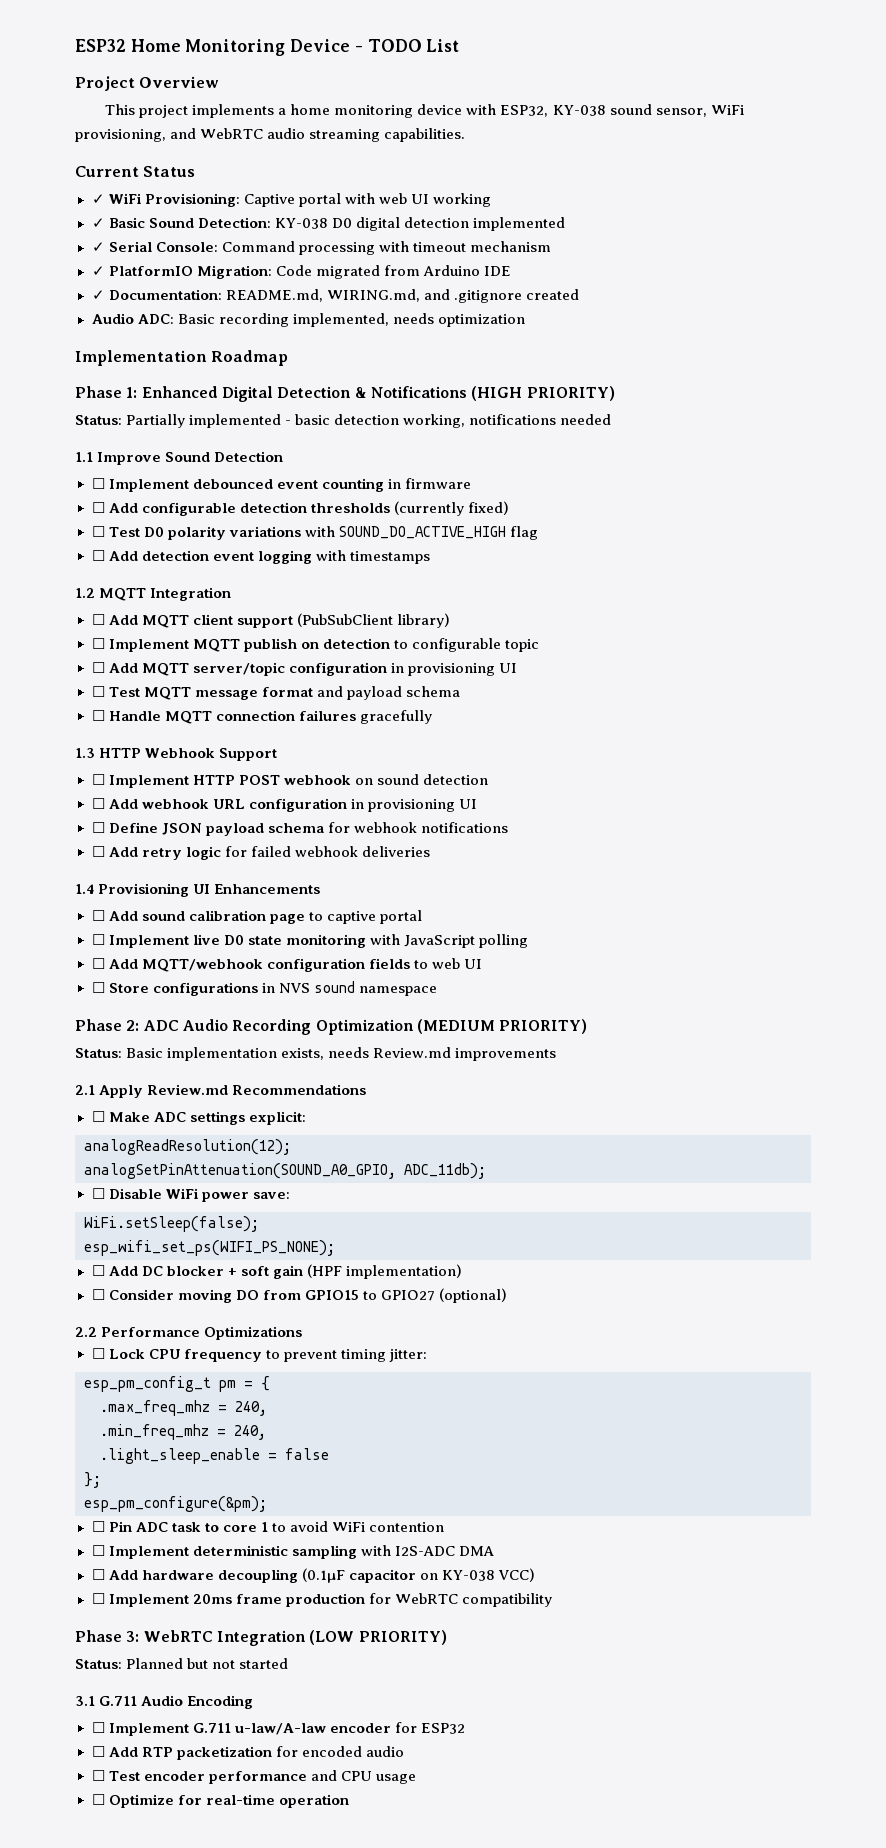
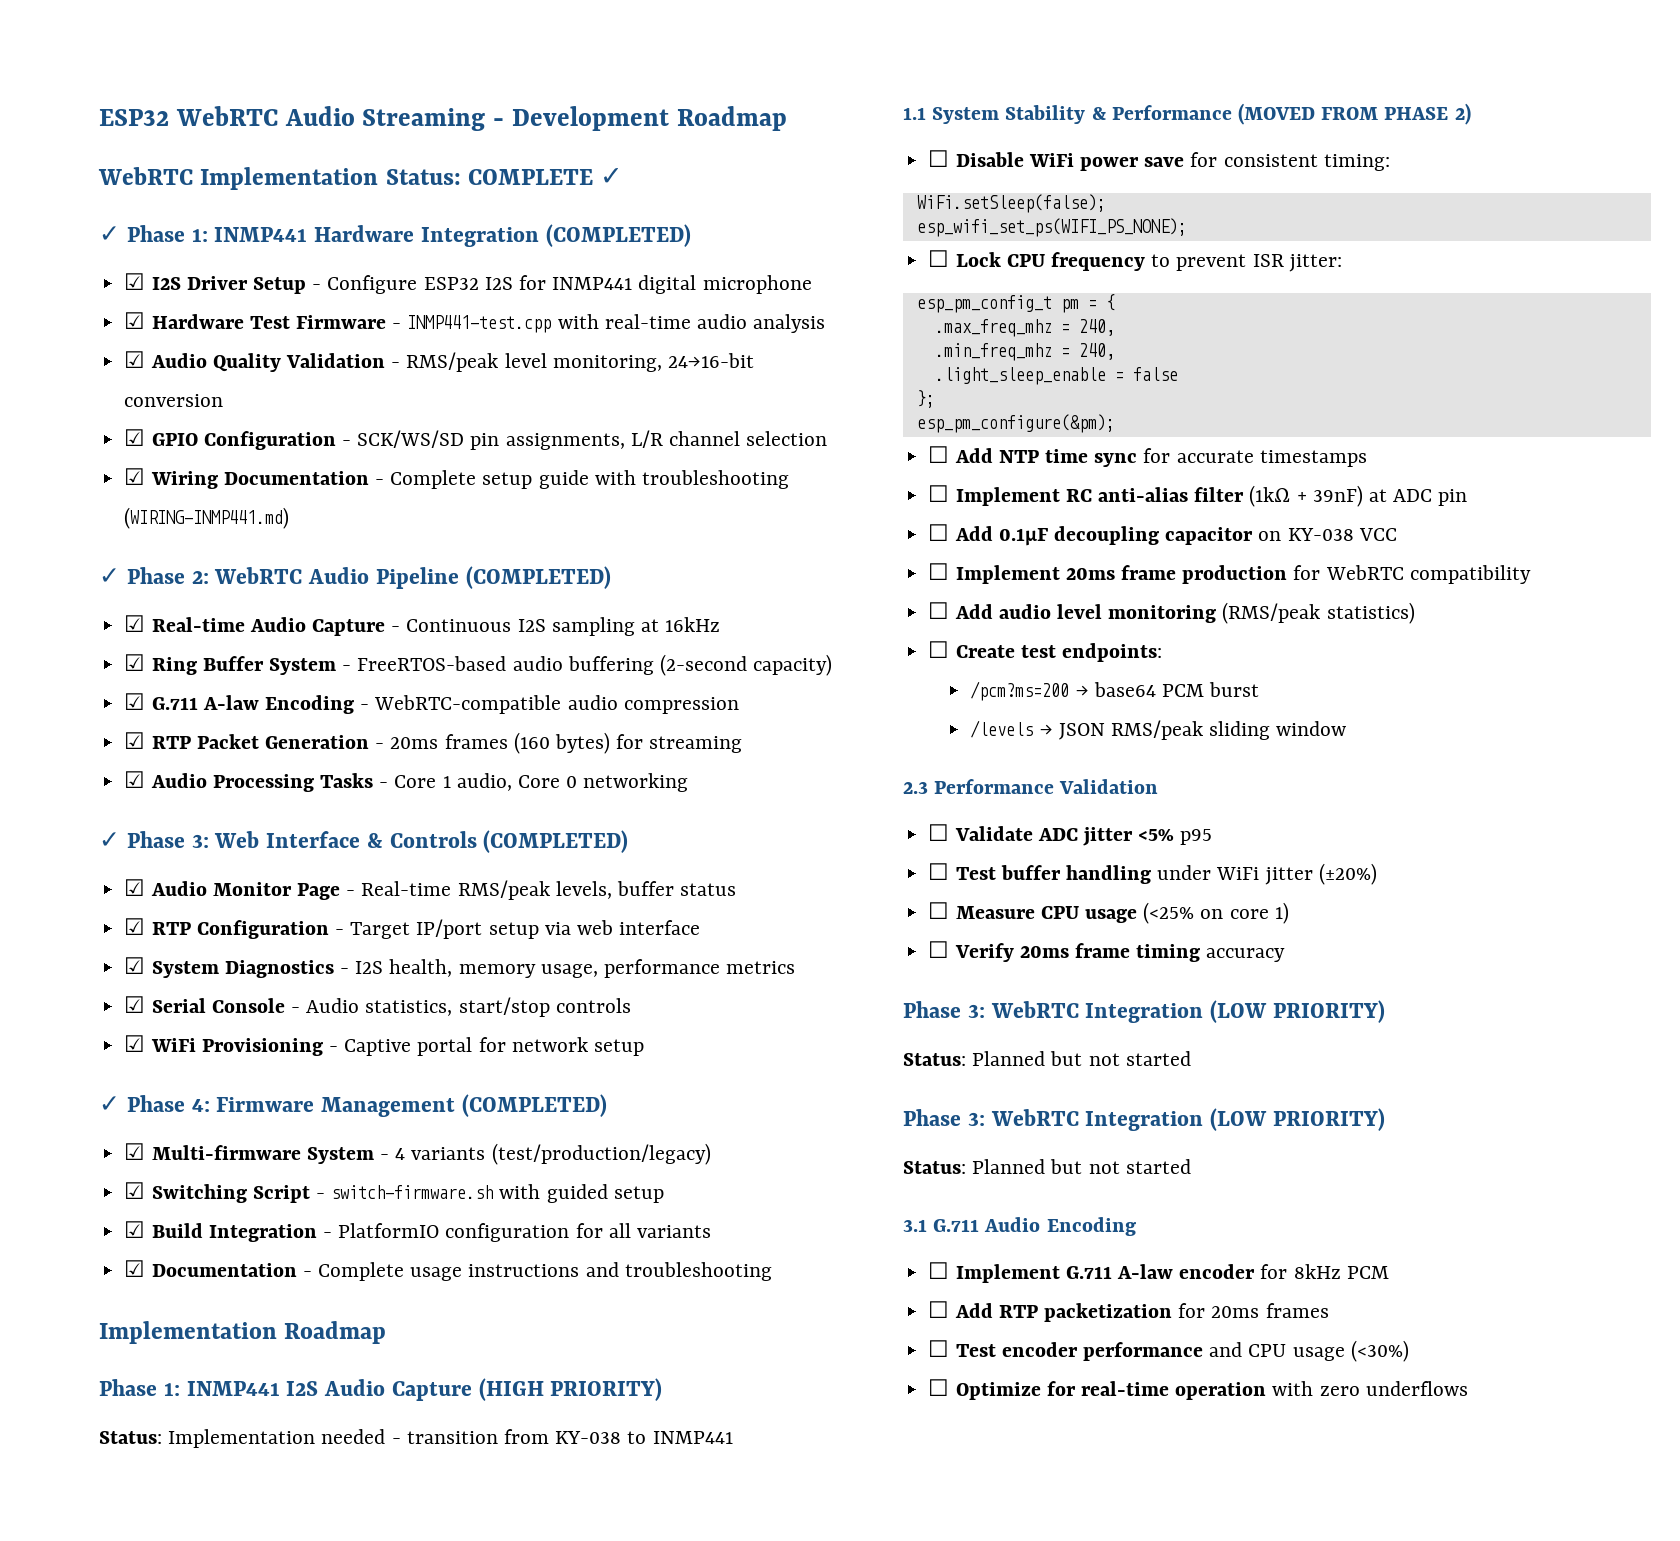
- ESP32 Home Monitoring Device - TODO List
- Project Overview
- This project implements a home monitoring device with ESP32, KY-038 sound sensor, WiFi provisioning, and WebRTC audio streaming capabilities.
- Current Status
- ✓ WiFi Provisioning: Captive portal with web UI working
- ✓ Basic Sound Detection: KY-038 D0 digital detection implemented
- ✓ Serial Console: Command processing with timeout mechanism
- ✓ PlatformIO Migration: Code migrated from Arduino IDE
- ✓ Documentation: README.md, WIRING.md, and .gitignore created
- Audio ADC: Basic recording implemented, needs optimization
+ ESP32 WebRTC Audio Streaming - Development Roadmap
+ WebRTC Implementation Status: COMPLETE ✓
+ ✓ Phase 1: INMP441 Hardware Integration (COMPLETED)
+ ☑ I2S Driver Setup - Configure ESP32 I2S for INMP441 digital microphone
+ ☑ Hardware Test Firmware - INMP441-test.cpp with real-time audio analysis
+ ☑ Audio Quality Validation - RMS/peak level monitoring, 24→16-bit conversion
+ ☑ GPIO Configuration - SCK/WS/SD pin assignments, L/R channel selection
+ ☑ Wiring Documentation - Complete setup guide with troubleshooting (WIRING-INMP441.md)
+ ✓ Phase 2: WebRTC Audio Pipeline (COMPLETED)
+ ☑ Real-time Audio Capture - Continuous I2S sampling at 16kHz
+ ☑ Ring Buffer System - FreeRTOS-based audio buffering (2-second capacity)
+ ☑ G.711 A-law Encoding - WebRTC-compatible audio compression
+ ☑ RTP Packet Generation - 20ms frames (160 bytes) for streaming
+ ☑ Audio Processing Tasks - Core 1 audio, Core 0 networking
+ ✓ Phase 3: Web Interface & Controls (COMPLETED)
+ ☑ Audio Monitor Page - Real-time RMS/peak levels, buffer status
+ ☑ RTP Configuration - Target IP/port setup via web interface
+ ☑ System Diagnostics - I2S health, memory usage, performance metrics
+ ☑ Serial Console - Audio statistics, start/stop controls
+ ☑ WiFi Provisioning - Captive portal for network setup
+ ✓ Phase 4: Firmware Management (COMPLETED)
+ ☑ Multi-firmware System - 4 variants (test/production/legacy)
+ ☑ Switching Script - switch-firmware.sh with guided setup
+ ☑ Build Integration - PlatformIO configuration for all variants
+ ☑ Documentation - Complete usage instructions and troubleshooting
  Implementation Roadmap
- Phase 1: Enhanced Digital Detection & Notifications (HIGH PRIORITY)
- Status: Partially implemented - basic detection working, notifications needed
- 1.1 Improve Sound Detection
- ☐ Implement debounced event counting in firmware
- ☐ Add configurable detection thresholds (currently fixed)
- ☐ Test D0 polarity variations with SOUND_DO_ACTIVE_HIGH flag
- ☐ Add detection event logging with timestamps
- 1.2 MQTT Integration
- ☐ Add MQTT client support (PubSubClient library)
- ☐ Implement MQTT publish on detection to configurable topic
- ☐ Add MQTT server/topic configuration in provisioning UI
- ☐ Test MQTT message format and payload schema
- ☐ Handle MQTT connection failures gracefully
- 1.3 HTTP Webhook Support
- ☐ Implement HTTP POST webhook on sound detection
- ☐ Add webhook URL configuration in provisioning UI
- ☐ Define JSON payload schema for webhook notifications
- ☐ Add retry logic for failed webhook deliveries
- 1.4 Provisioning UI Enhancements
- ☐ Add sound calibration page to captive portal
- ☐ Implement live D0 state monitoring with JavaScript polling
- ☐ Add MQTT/webhook configuration fields to web UI
- ☐ Store configurations in NVS sound namespace
- Phase 2: ADC Audio Recording Optimization (MEDIUM PRIORITY)
- Status: Basic implementation exists, needs Review.md improvements
- 2.1 Apply Review.md Recommendations
- ☐ Make ADC settings explicit:
- analogReadResolution(12);
- analogSetPinAttenuation(SOUND_A0_GPIO, ADC_11db);
- ☐ Disable WiFi power save:
+ Phase 1: INMP441 I2S Audio Capture (HIGH PRIORITY)
+ Status: Implementation needed - transition from KY-038 to INMP441
+ 1.1 System Stability & Performance (MOVED FROM PHASE 2)
+ ☐ Disable WiFi power save for consistent timing:
  WiFi.setSleep(false);
  esp_wifi_set_ps(WIFI_PS_NONE);
- ☐ Add DC blocker + soft gain (HPF implementation)
- ☐ Consider moving DO from GPIO15 to GPIO27 (optional)
- 2.2 Performance Optimizations
- ☐ Lock CPU frequency to prevent timing jitter:
+ ☐ Lock CPU frequency to prevent ISR jitter:
- ☐ Pin ADC task to core 1 to avoid WiFi contention
- ☐ Implement deterministic sampling with I2S-ADC DMA
- ☐ Add hardware decoupling (0.1µF capacitor on KY-038 VCC)
+ ☐ Add NTP time sync for accurate timestamps
+ ☐ Implement RC anti-alias filter (1kΩ + 39nF) at ADC pin
+ ☐ Add 0.1µF decoupling capacitor on KY-038 VCC
+ ☐ Add audio level monitoring (RMS/peak statistics)
+ ☐ Create test endpoints:
+ /pcm?ms=200 → base64 PCM burst
+ /levels → JSON RMS/peak sliding window
+ 2.3 Performance Validation
+ ☐ Validate ADC jitter <5% p95
+ ☐ Test buffer handling under WiFi jitter (±20%)
+ ☐ Measure CPU usage (<25% on core 1)
+ ☐ Verify 20ms frame timing accuracy
+ Phase 3: WebRTC Integration (LOW PRIORITY)
+ Status: Planned but not started
- ☐ Implement G.711 u-law/A-law encoder for ESP32
+ ☐ Implement G.711 A-law encoder for 8kHz PCM
- ☐ Add RTP packetization for encoded audio
+ ☐ Add RTP packetization for 20ms frames
- ☐ Test encoder performance and CPU usage
+ ☐ Test encoder performance and CPU usage (<30%)
- ☐ Optimize for real-time operation
+ ☐ Optimize for real-time operation with zero underflows

